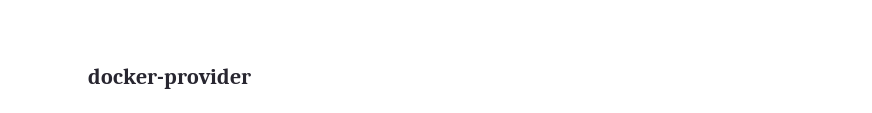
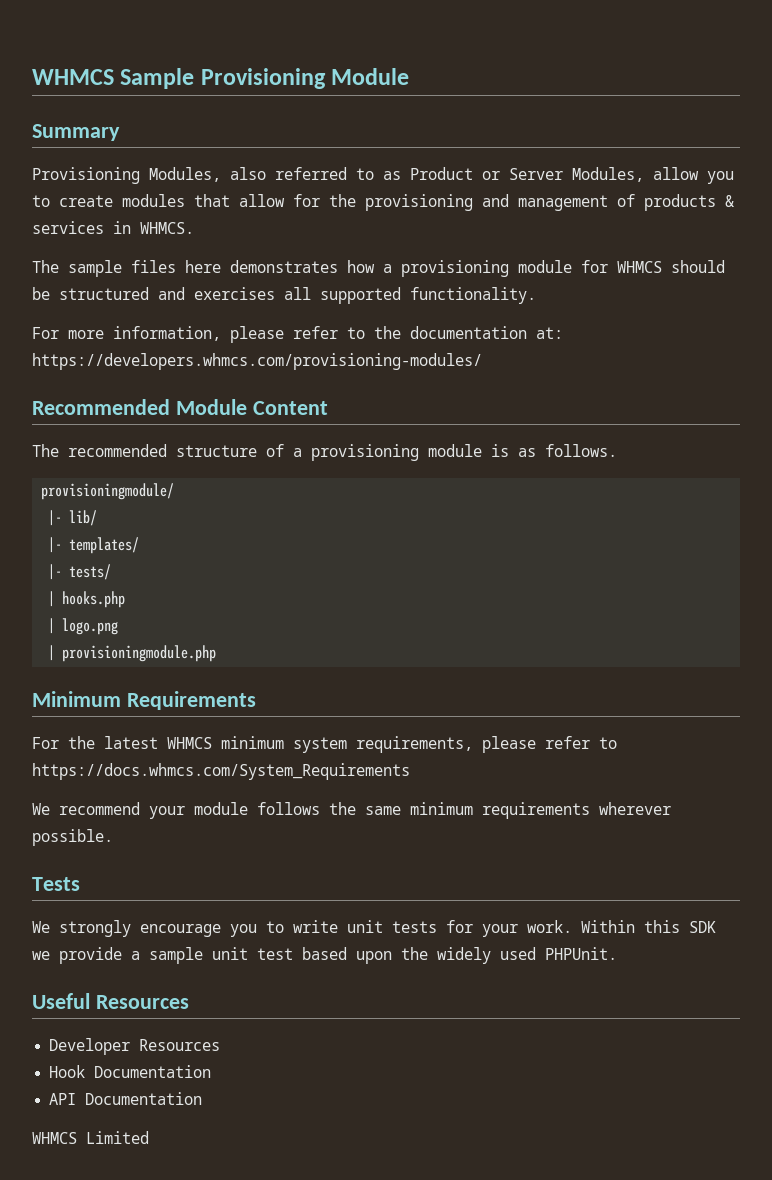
- docker-provider
+ WHMCS Sample Provisioning Module
+ Summary
+ Provisioning Modules, also referred to as Product or Server Modules, allow you to create modules that allow for the provisioning and management of products & services in WHMCS.
+ The sample files here demonstrates how a provisioning module for WHMCS should be structured and exercises all supported functionality.
+ For more information, please refer to the documentation at: https://developers.whmcs.com/provisioning-modules/
+ Recommended Module Content
+ The recommended structure of a provisioning module is as follows.
+ provisioningmodule/
+ |- lib/
+ |- templates/
+ |- tests/
+ | hooks.php
+ | logo.png
+ | provisioningmodule.php
+ Minimum Requirements
+ For the latest WHMCS minimum system requirements, please refer to https://docs.whmcs.com/System_Requirements
+ We recommend your module follows the same minimum requirements wherever possible.
+ Tests
+ We strongly encourage you to write unit tests for your work. Within this SDK we provide a sample unit test based upon the widely used PHPUnit.
+ Useful Resources
+ Developer Resources
+ Hook Documentation
+ API Documentation
+ WHMCS Limited

